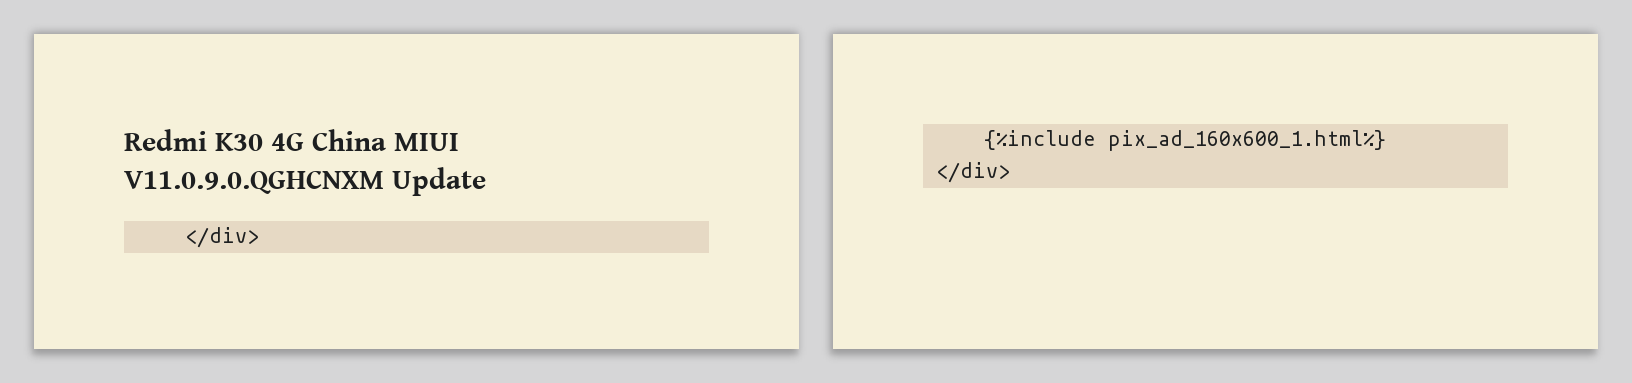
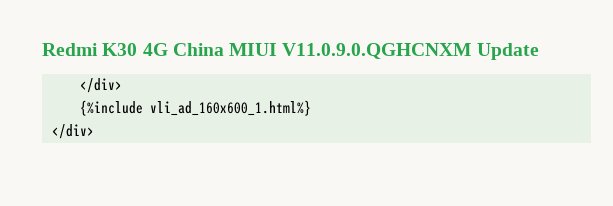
- {%include pix_ad_160x600_1.html%}
+ {%include vli_ad_160x600_1.html%}

